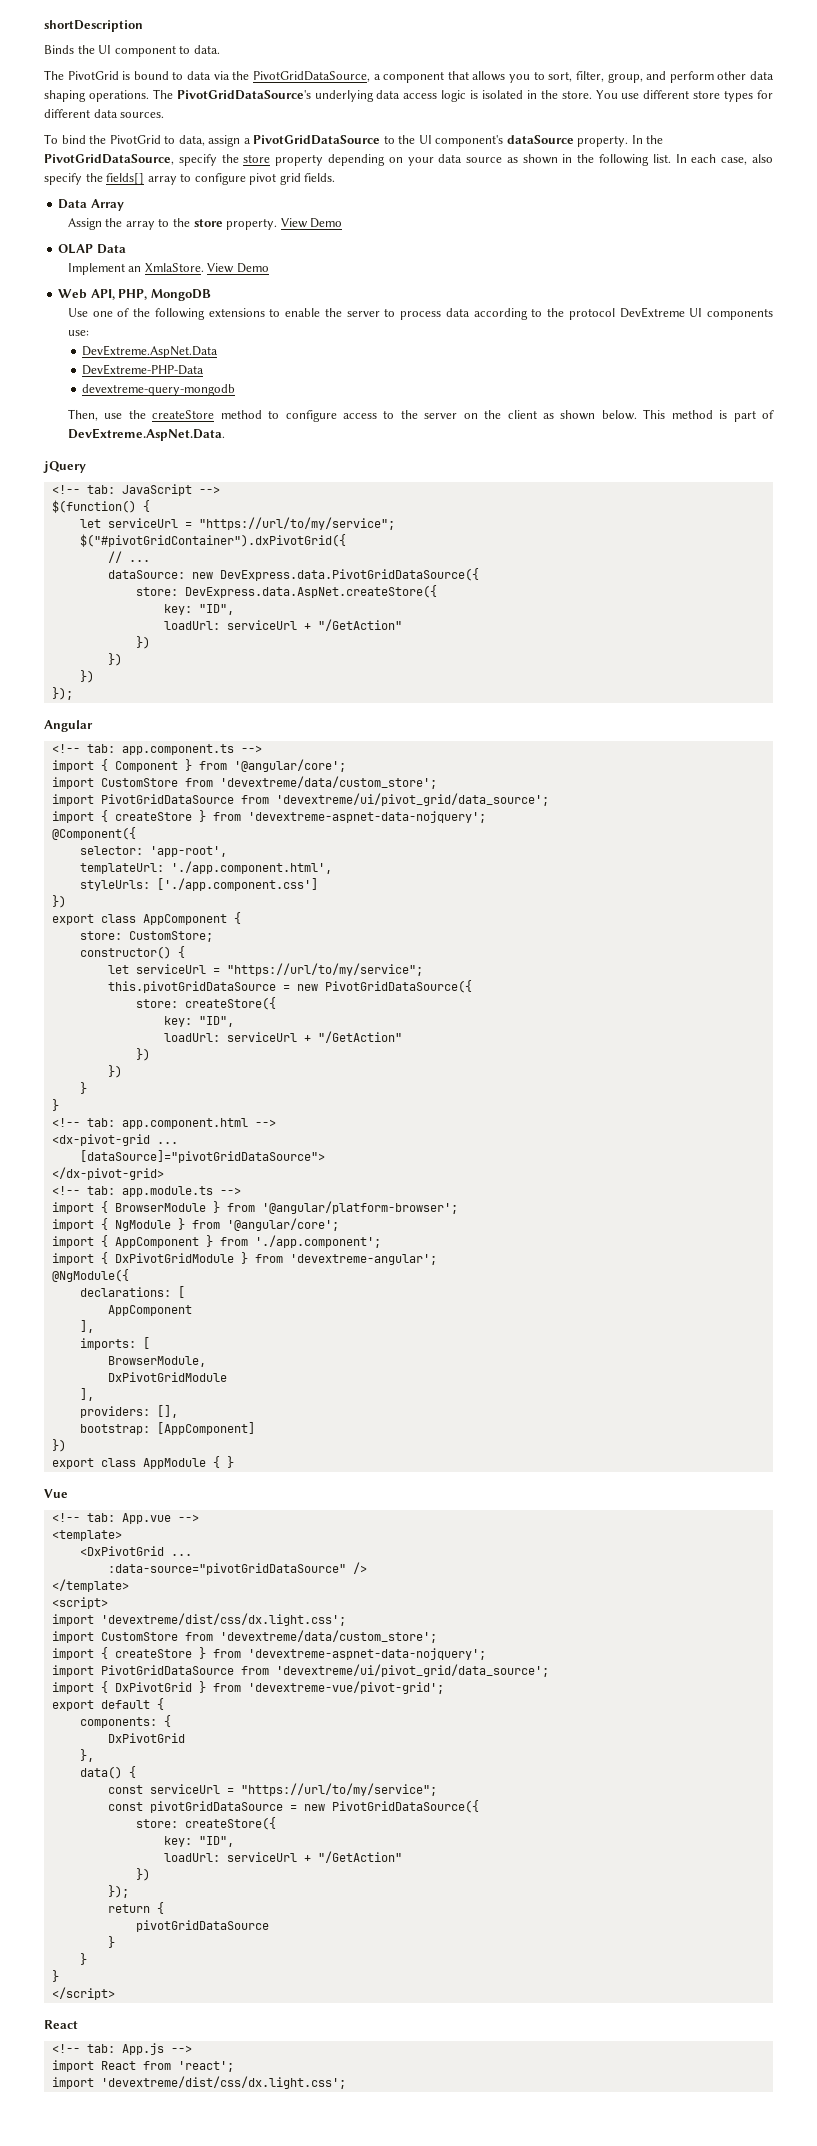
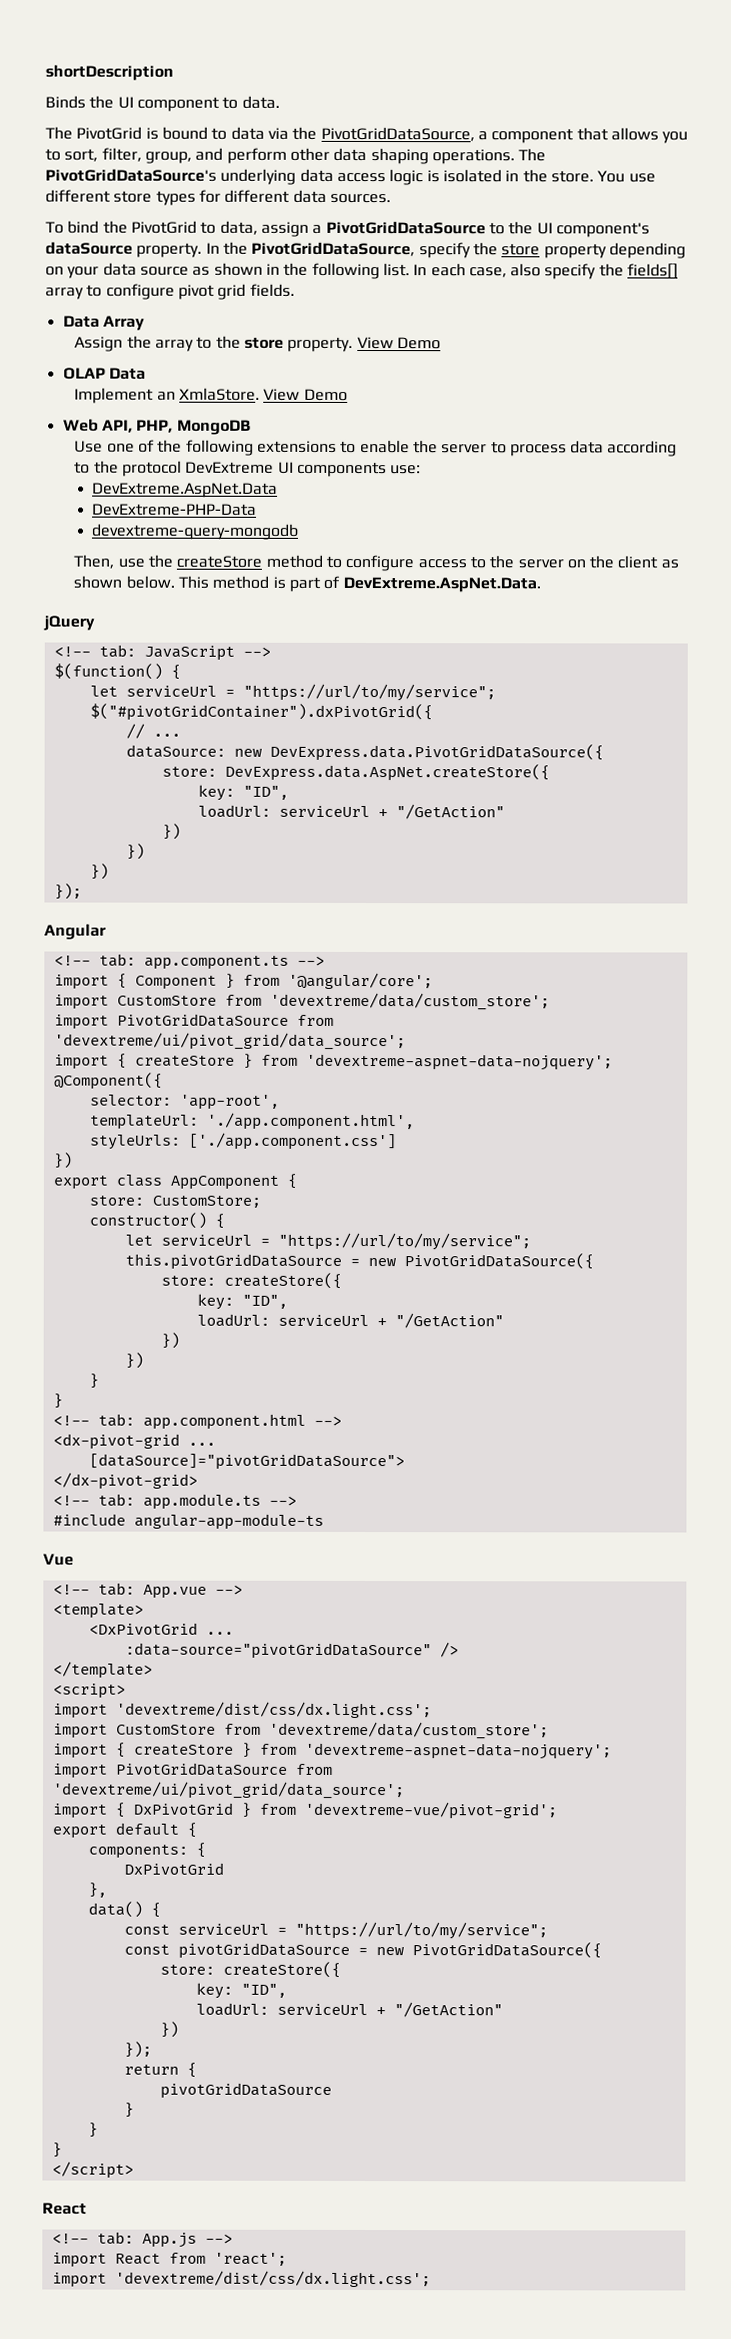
- import { BrowserModule } from '@angular/platform-browser';
- import { NgModule } from '@angular/core';
- import { AppComponent } from './app.component';
- import { DxPivotGridModule } from 'devextreme-angular';
- @NgModule({
- declarations: [
- AppComponent
- ],
- imports: [
- BrowserModule,
- DxPivotGridModule
- ],
- providers: [],
- bootstrap: [AppComponent]
- })
- export class AppModule { }
+ #include angular-app-module-ts

